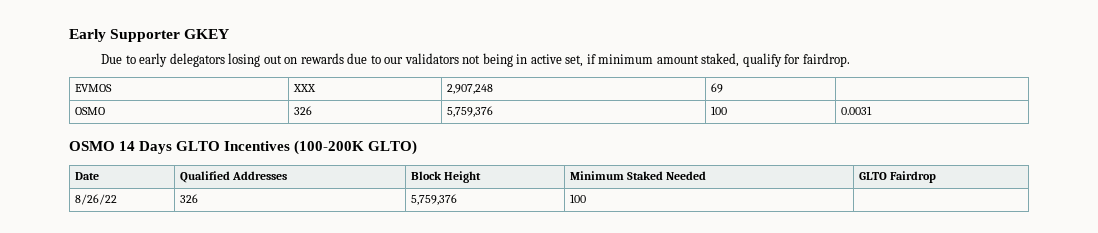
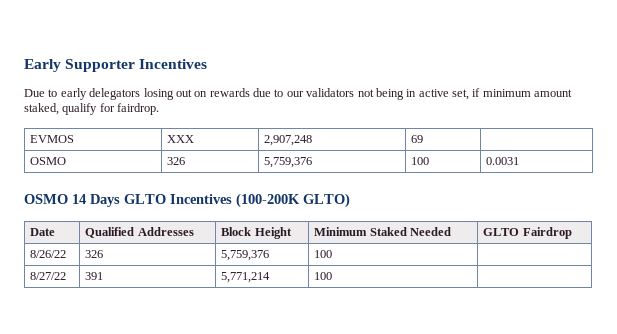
- Early Supporter GKEY
+ Early Supporter Incentives
+ 8/27/22 | 391 | 5,771,214 | 100 |

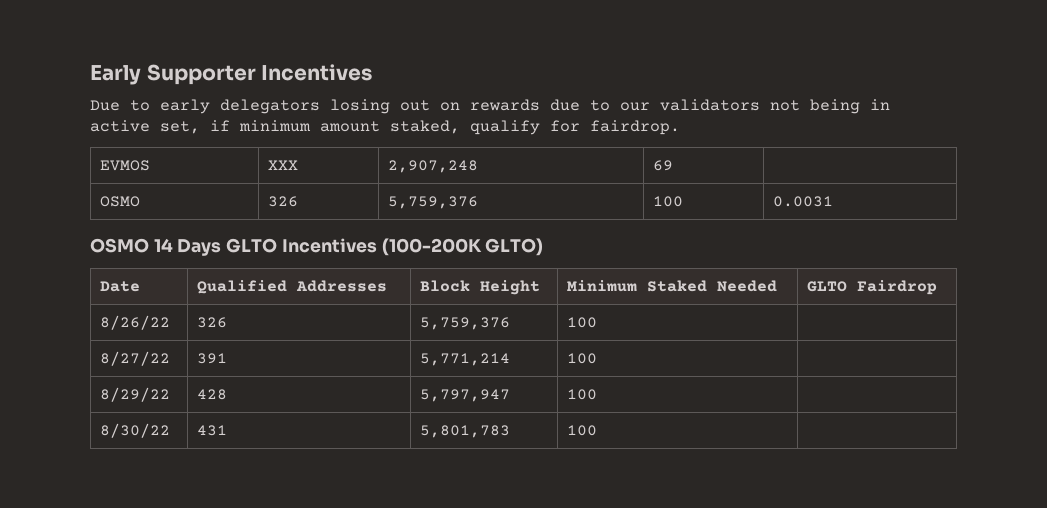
+ 8/29/22 | 428 | 5,797,947 | 100 |
+ 8/30/22 | 431 | 5,801,783 | 100 |

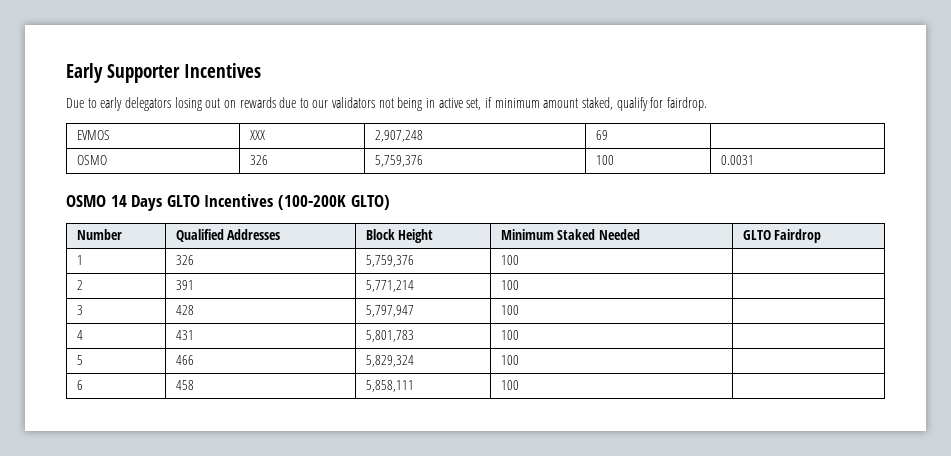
- Date | Qualified Addresses | Block Height | Minimum Staked Needed | GLTO Fairdrop
+ Number | Qualified Addresses | Block Height | Minimum Staked Needed | GLTO Fairdrop
- 8/26/22 | 326 | 5,759,376 | 100 |
+ 1 | 326 | 5,759,376 | 100 |
- 8/27/22 | 391 | 5,771,214 | 100 |
+ 2 | 391 | 5,771,214 | 100 |
- 8/29/22 | 428 | 5,797,947 | 100 |
+ 3 | 428 | 5,797,947 | 100 |
- 8/30/22 | 431 | 5,801,783 | 100 |
+ 4 | 431 | 5,801,783 | 100 |
+ 5 | 466 | 5,829,324 | 100 |
+ 6 | 458 | 5,858,111 | 100 |

